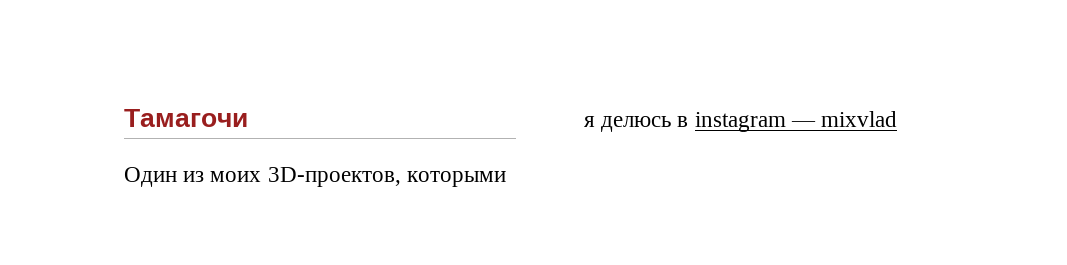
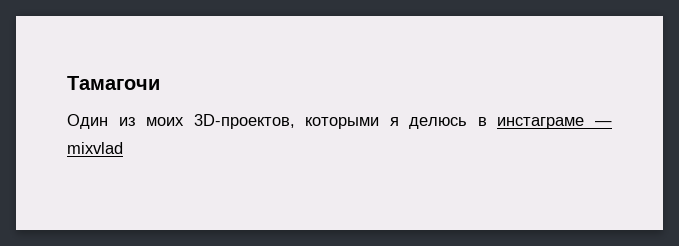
- Один из моих 3D-проектов, которыми я делюсь в instagram — mixvlad
+ Один из моих 3D-проектов, которыми я делюсь в инстаграме — mixvlad

